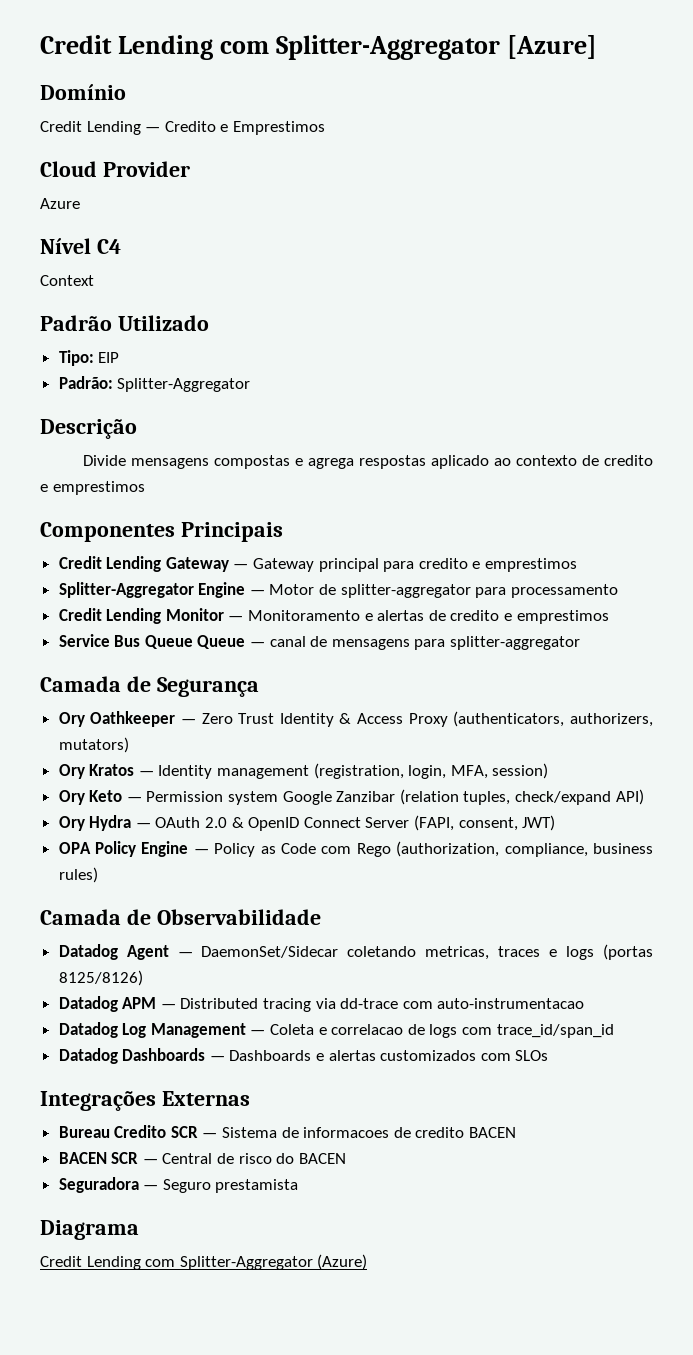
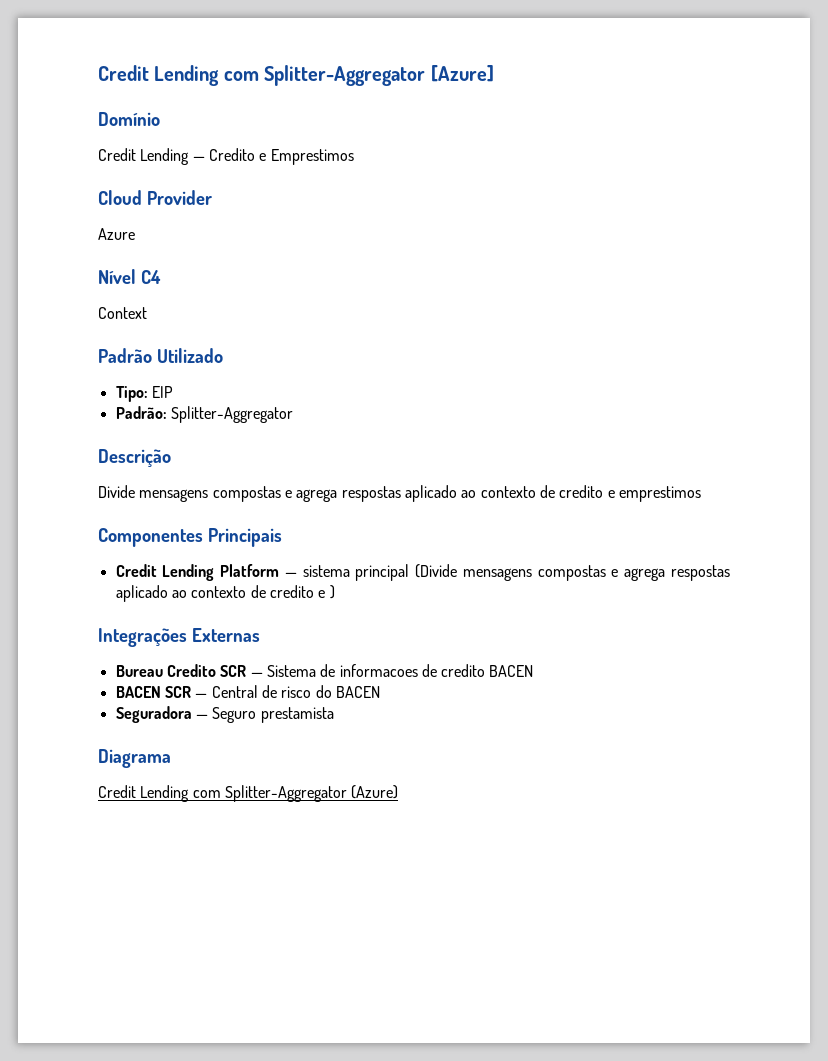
- Credit Lending Gateway — Gateway principal para credito e emprestimos
- Splitter-Aggregator Engine — Motor de splitter-aggregator para processamento
- Credit Lending Monitor — Monitoramento e alertas de credito e emprestimos
- Service Bus Queue Queue — canal de mensagens para splitter-aggregator
- Camada de Segurança
- Ory Oathkeeper — Zero Trust Identity & Access Proxy (authenticators, authorizers, mutators)
- Ory Kratos — Identity management (registration, login, MFA, session)
- Ory Keto — Permission system Google Zanzibar (relation tuples, check/expand API)
- Ory Hydra — OAuth 2.0 & OpenID Connect Server (FAPI, consent, JWT)
- OPA Policy Engine — Policy as Code com Rego (authorization, compliance, business rules)
- Camada de Observabilidade
- Datadog Agent — DaemonSet/Sidecar coletando metricas, traces e logs (portas 8125/8126)
- Datadog APM — Distributed tracing via dd-trace com auto-instrumentacao
- Datadog Log Management — Coleta e correlacao de logs com trace_id/span_id
- Datadog Dashboards — Dashboards e alertas customizados com SLOs
+ Credit Lending Platform — sistema principal (Divide mensagens compostas e agrega respostas aplicado ao contexto de credito e )

